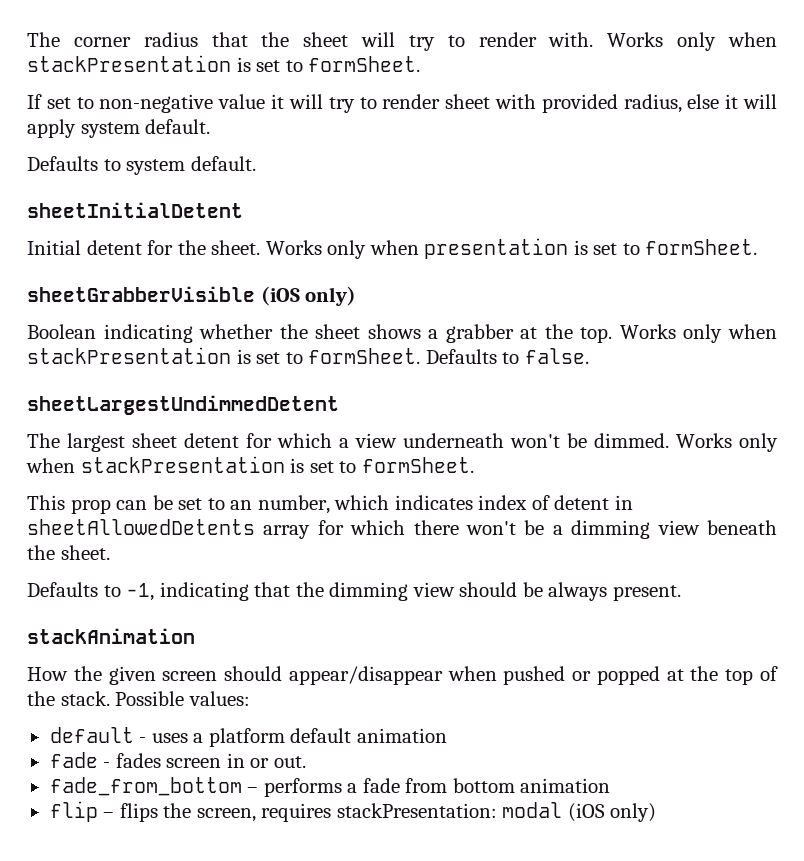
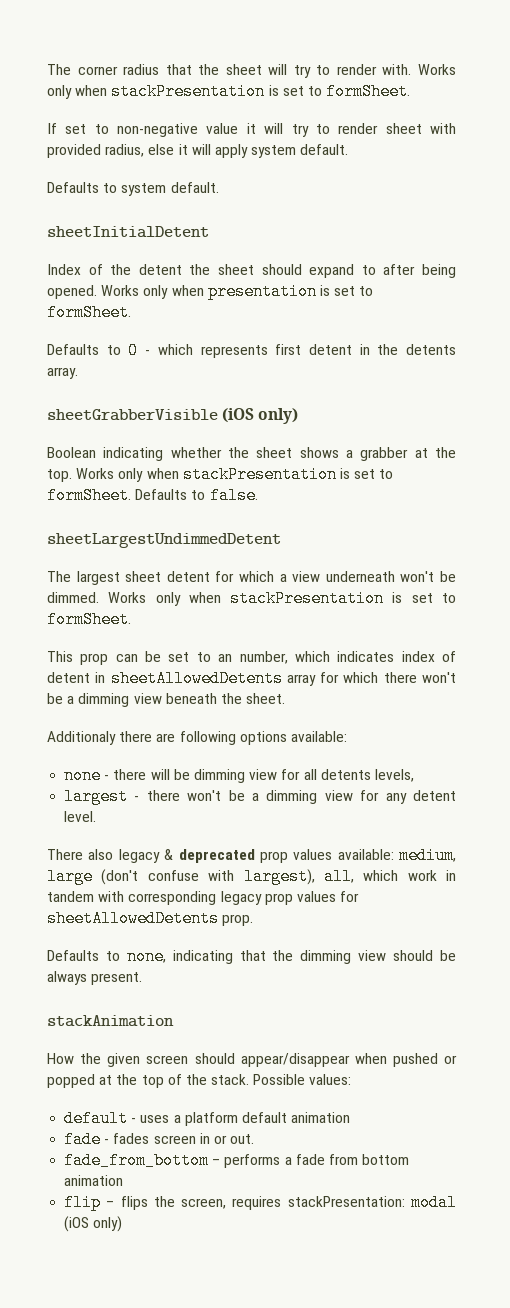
- Initial detent for the sheet.
+ Index of the detent the sheet should expand to after being opened.
+ Defaults to 0 - which represents first detent in the detents array.
- Defaults to -1, indicating that the dimming view should be always present.
+ Additionaly there are following options available:
+ none - there will be dimming view for all detents levels,
+ largest - there won't be a dimming view for any detent level.
+ There also legacy & deprecated prop values available: medium, large (don't confuse with largest), all, which work in tandem with corresponding legacy prop values for sheetAllowedDetents prop.
+ Defaults to none, indicating that the dimming view should be always present.

